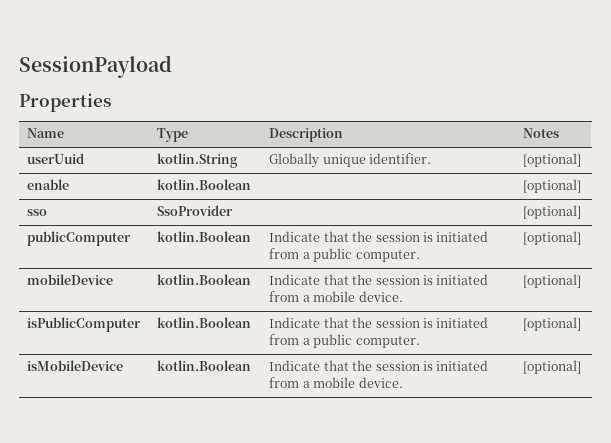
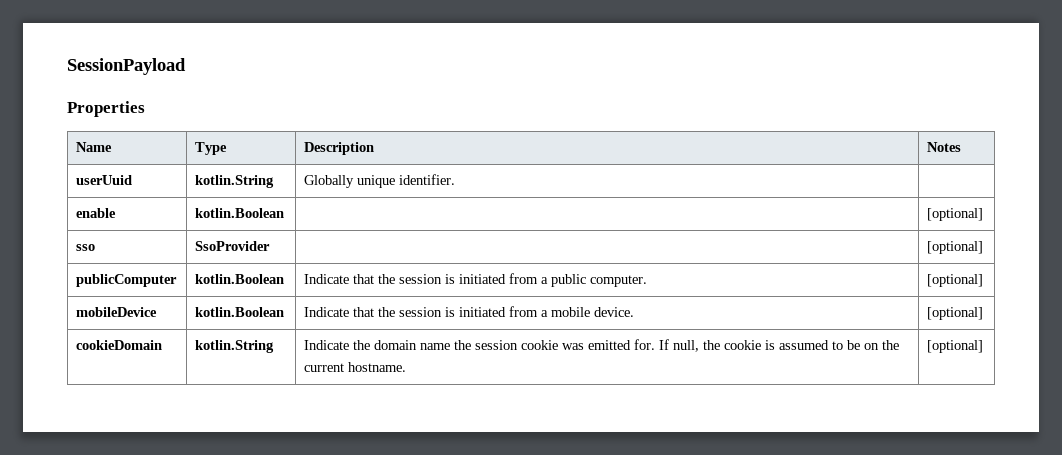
- userUuid | kotlin.String | Globally unique identifier. | [optional]
+ userUuid | kotlin.String | Globally unique identifier. |
- isPublicComputer | kotlin.Boolean | Indicate that the session is initiated from a public computer. | [optional]
- isMobileDevice | kotlin.Boolean | Indicate that the session is initiated from a mobile device. | [optional]
+ cookieDomain | kotlin.String | Indicate the domain name the session cookie was emitted for. If null, the cookie is assumed to be on the current hostname. | [optional]

